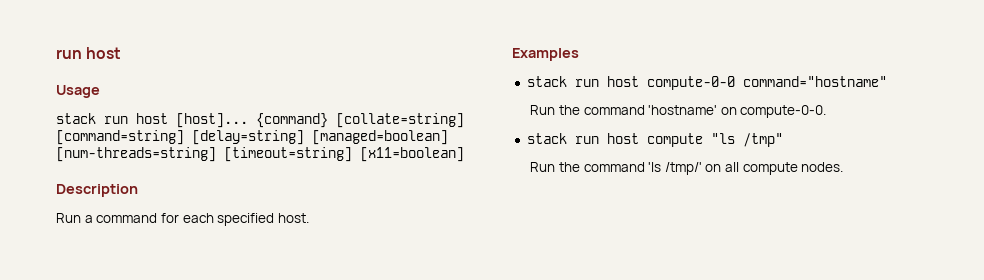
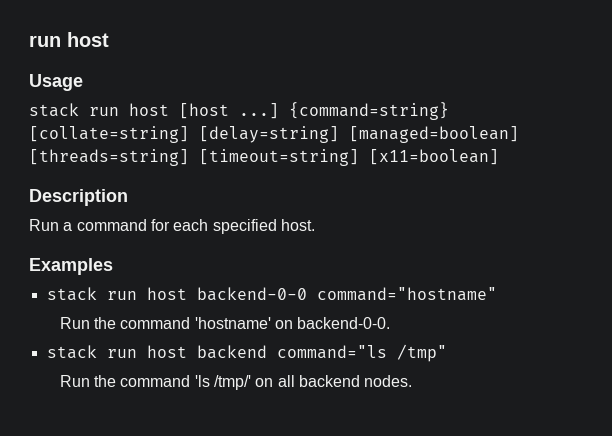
- stack run host [host]... {command} [collate=string] [command=string] [delay=string] [managed=boolean] [num-threads=string] [timeout=string] [x11=boolean]
+ stack run host [host ...] {command=string} [collate=string] [delay=string] [managed=boolean] [threads=string] [timeout=string] [x11=boolean]
- stack run host compute-0-0 command="hostname"
+ stack run host backend-0-0 command="hostname"
- Run the command 'hostname' on compute-0-0.
- stack run host compute "ls /tmp"
+ Run the command 'hostname' on backend-0-0.
+ stack run host backend command="ls /tmp"
- Run the command 'ls /tmp/' on all compute nodes.
+ Run the command 'ls /tmp/' on all backend nodes.

